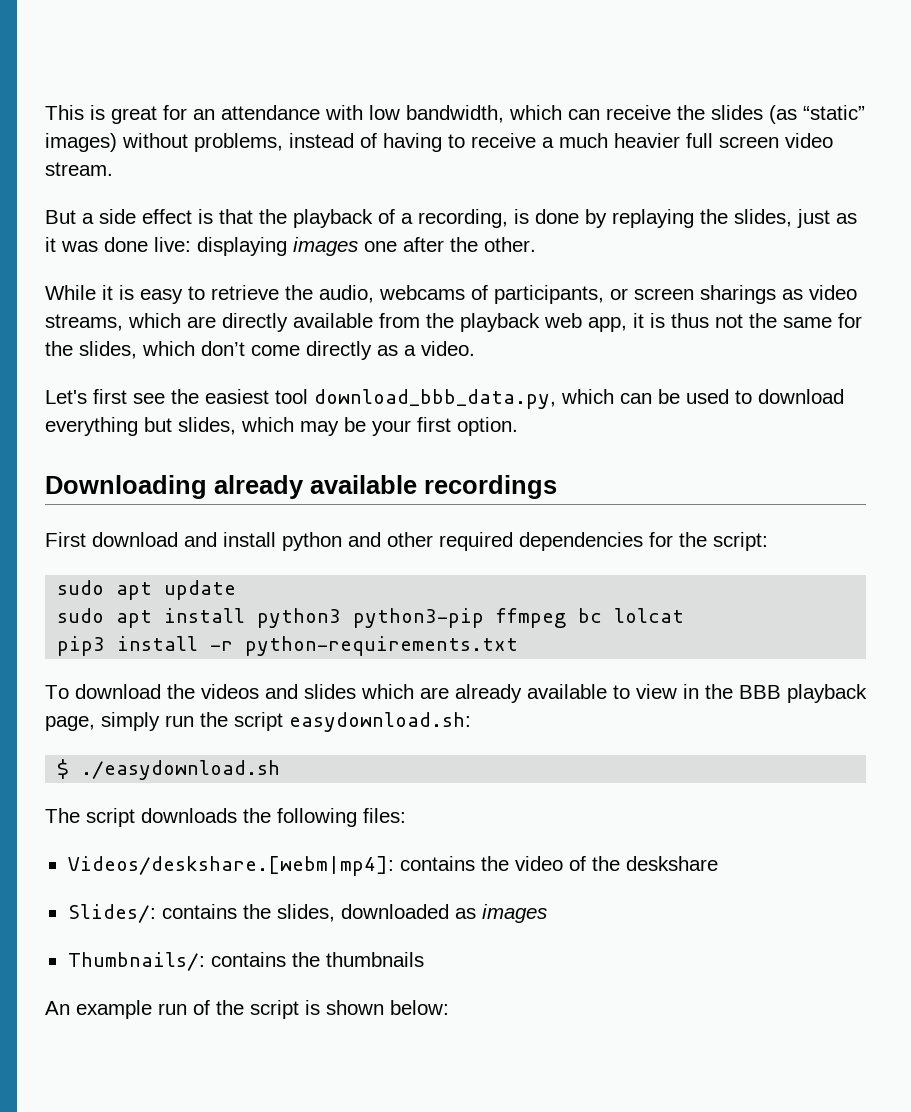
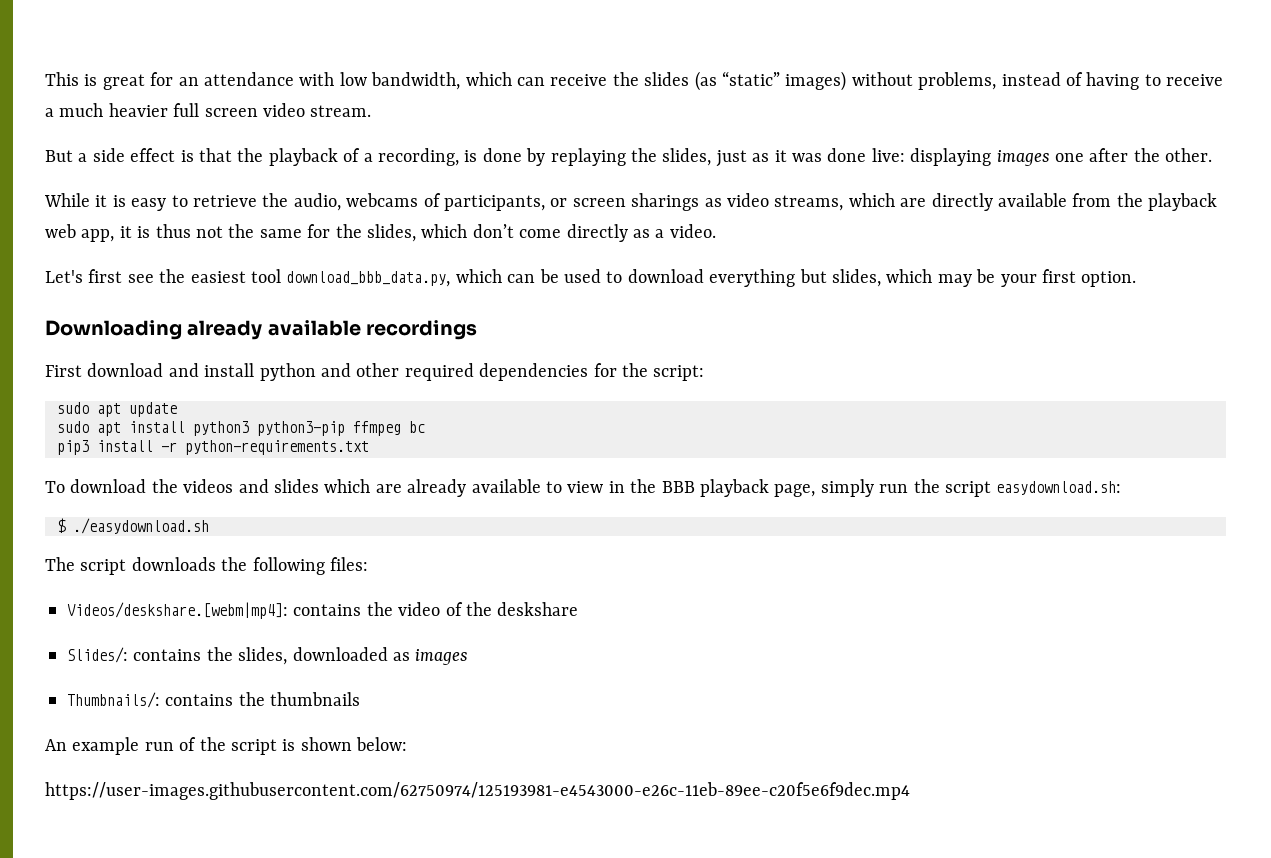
- sudo apt install python3 python3-pip ffmpeg bc lolcat
+ sudo apt install python3 python3-pip ffmpeg bc
+ https://user-images.githubusercontent.com/62750974/125193981-e4543000-e26c-11eb-89ee-c20f5e6f9dec.mp4

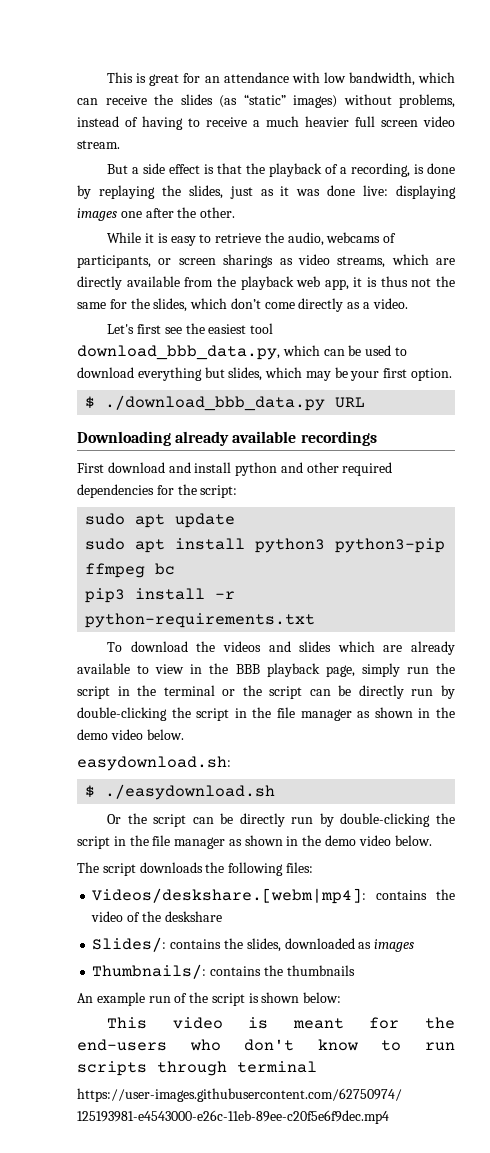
+ $ ./download_bbb_data.py URL
- To download the videos and slides which are already available to view in the BBB playback page, simply run the script easydownload.sh:
+ To download the videos and slides which are already available to view in the BBB playback page, simply run the script in the terminal or the script can be directly run by double-clicking the script in the file manager as shown in the demo video below.
+ easydownload.sh:
  $ ./easydownload.sh
+ Or the script can be directly run by double-clicking the script in the file manager as shown in the demo video below.
+ This video is meant for the end-users who don't know to run scripts through terminal

